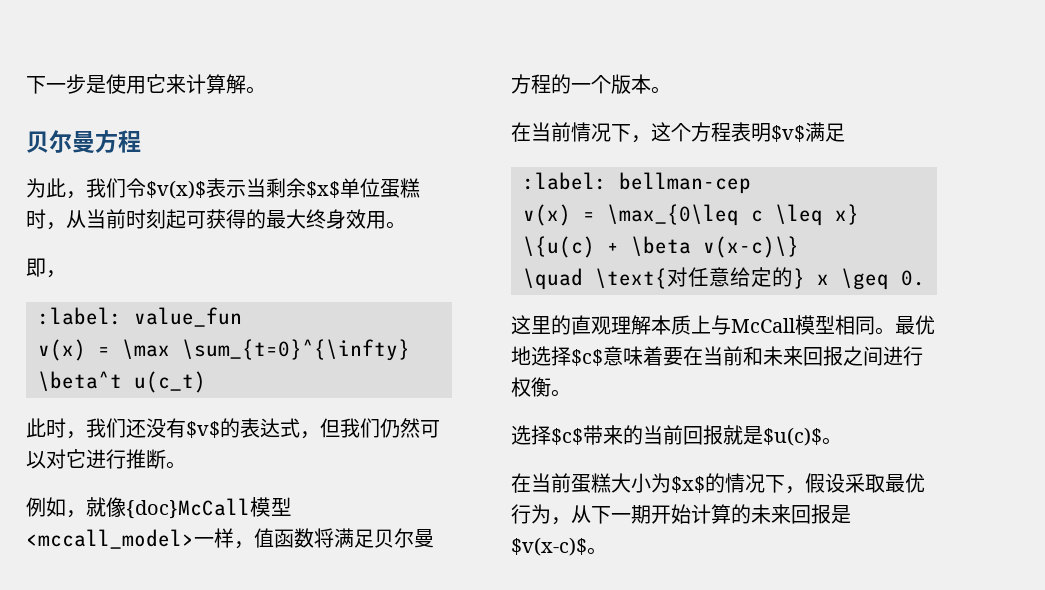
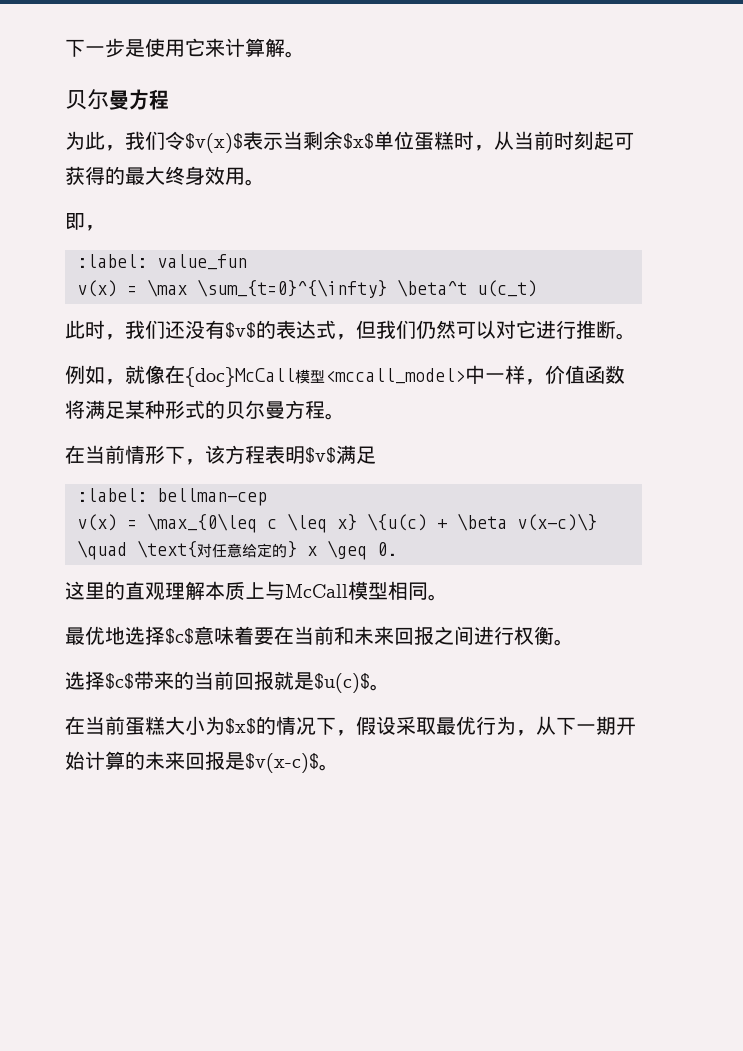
- 例如，就像{doc}McCall模型<mccall_model>一样，值函数将满足贝尔曼方程的一个版本。
+ 例如，就像在{doc}McCall模型<mccall_model>中一样，价值函数将满足某种形式的贝尔曼方程。
- 在当前情况下，这个方程表明$v$满足
+ 在当前情形下，该方程表明$v$满足
- 这里的直观理解本质上与McCall模型相同。最优地选择$c$意味着要在当前和未来回报之间进行权衡。
+ 这里的直观理解本质上与McCall模型相同。
+ 最优地选择$c$意味着要在当前和未来回报之间进行权衡。

